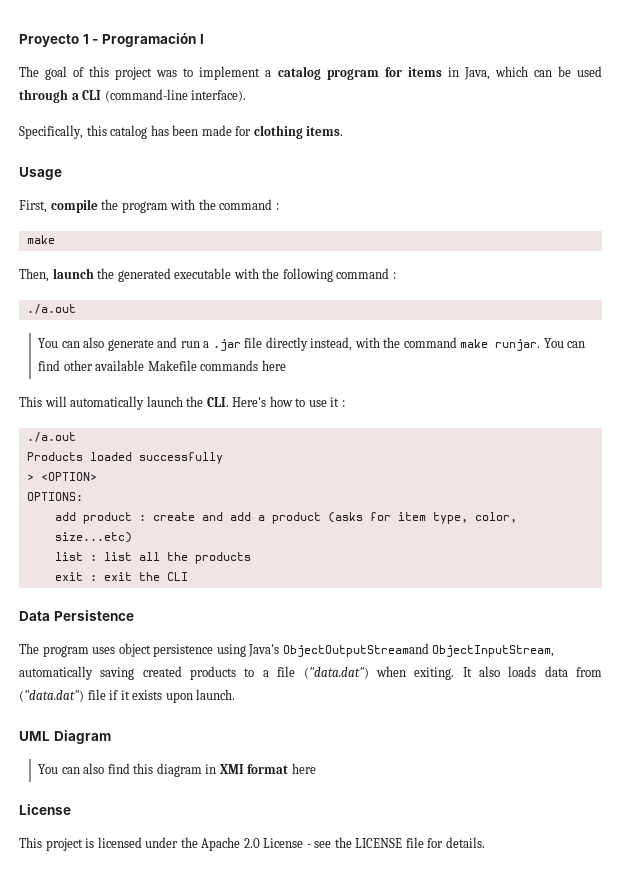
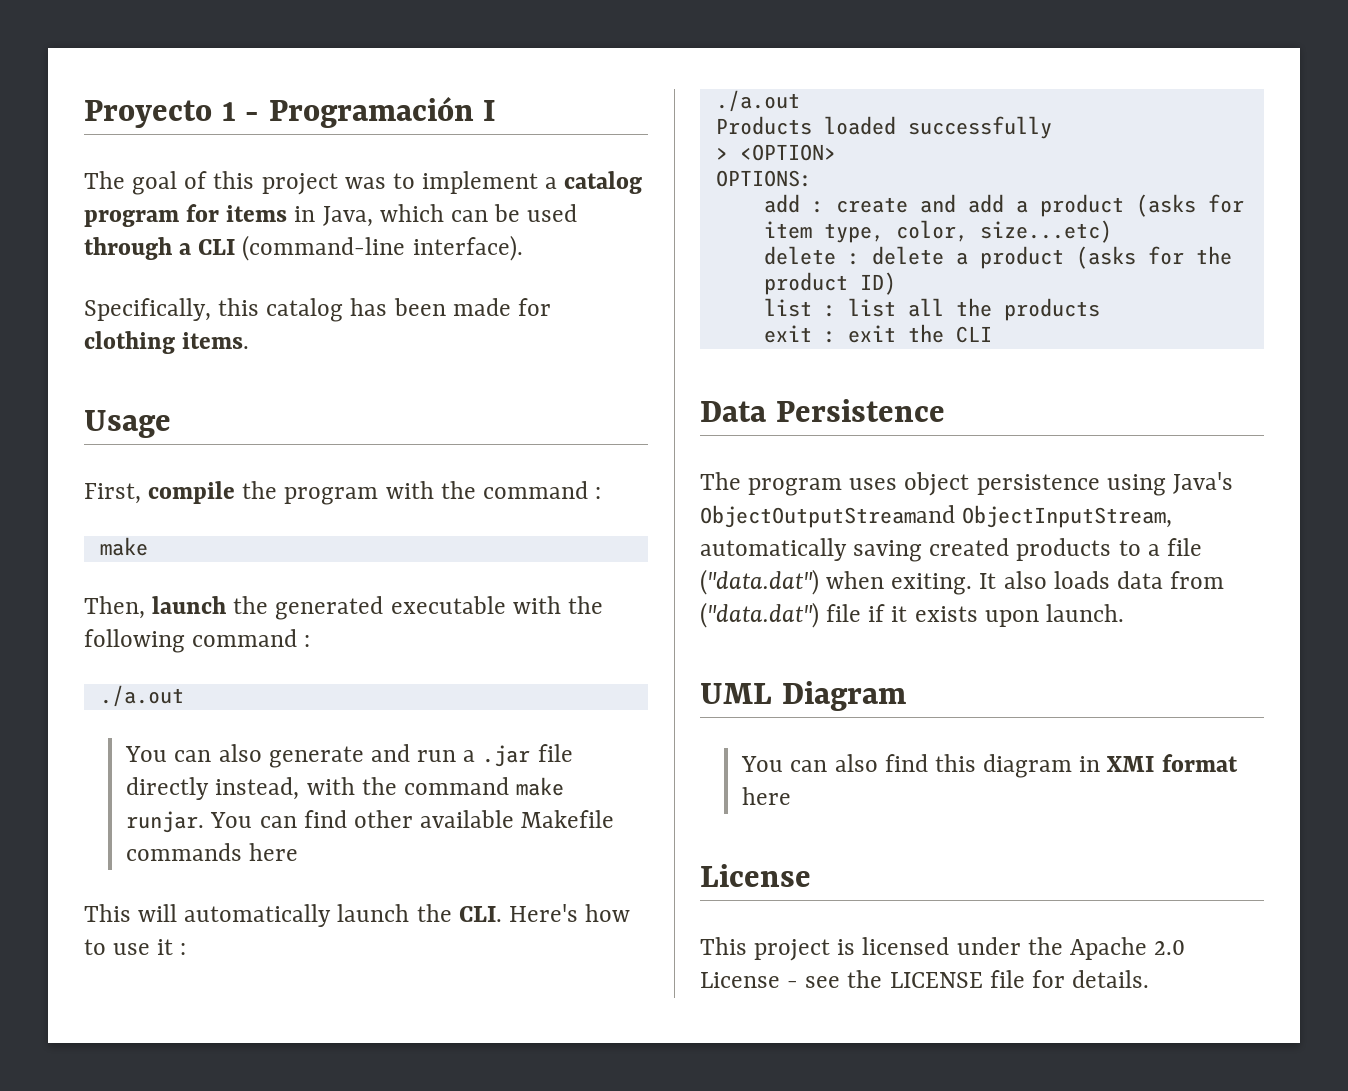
- add product : create and add a product (asks for item type, color, size...etc)
+ add : create and add a product (asks for item type, color, size...etc)
+ delete : delete a product (asks for the product ID)

